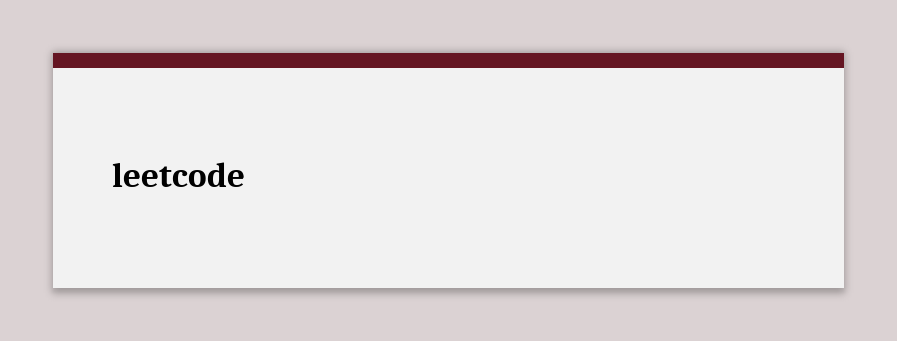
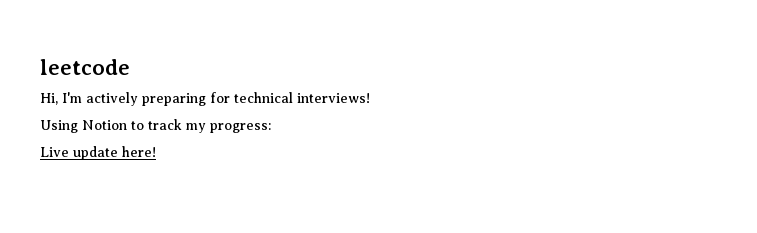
+ Hi, I'm actively preparing for technical interviews!
+ Using Notion to track my progress:
+ Live update here!

